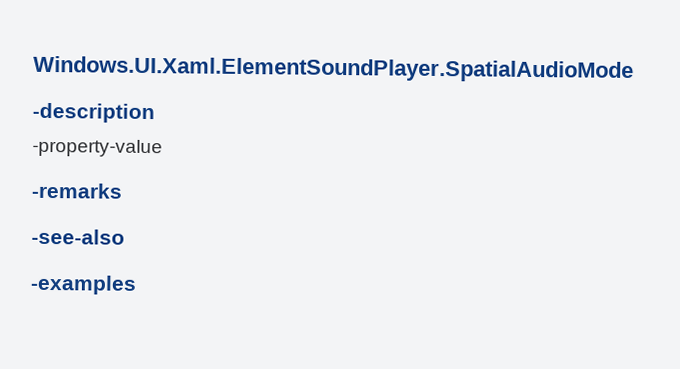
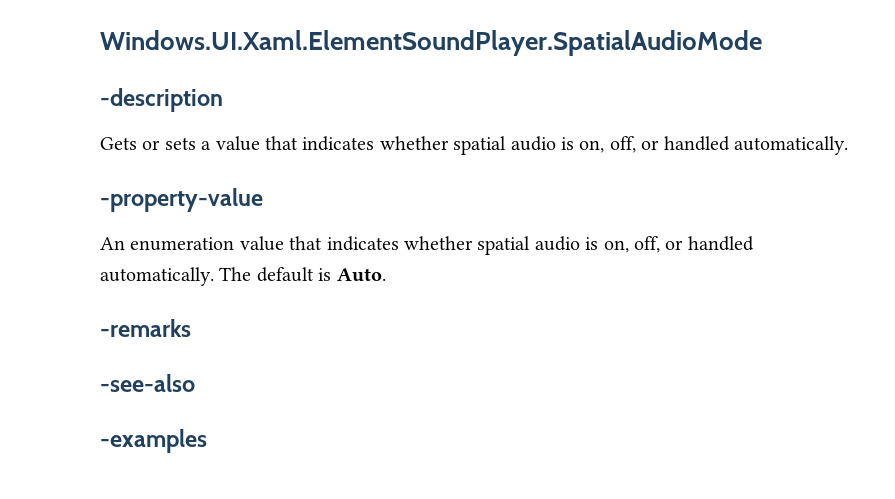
+ Gets or sets a value that indicates whether spatial audio is on, off, or handled automatically.
  -property-value
+ An enumeration value that indicates whether spatial audio is on, off, or handled automatically. The default is Auto.

